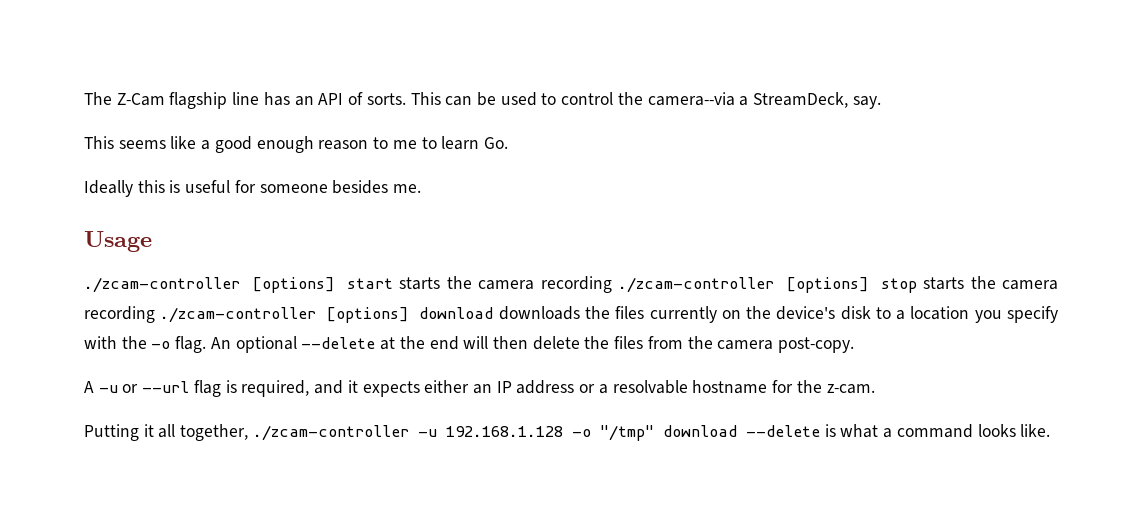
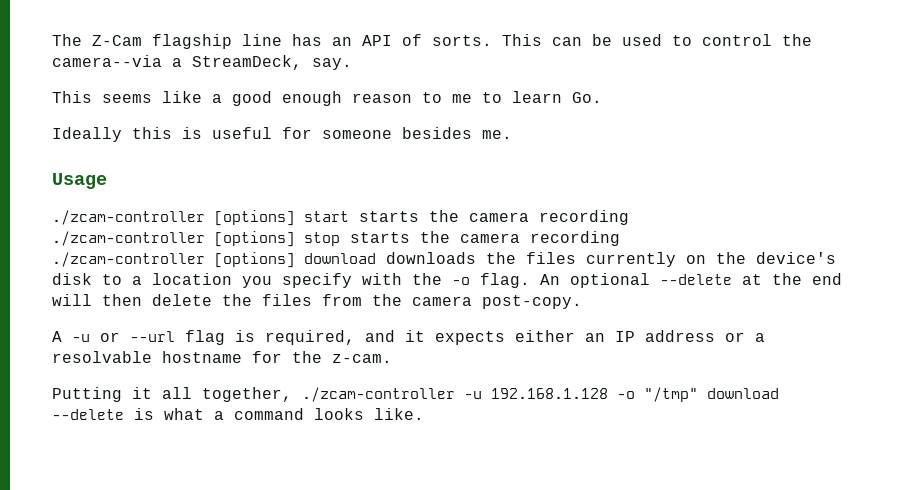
- ./zcam-controller [options] start starts the camera recording ./zcam-controller [options] stop starts the camera recording ./zcam-controller [options] download downloads the files currently on the device's disk to a location you specify with the -o flag.
+ ./zcam-controller [options] start starts the camera recording
+ ./zcam-controller [options] stop starts the camera recording
+ ./zcam-controller [options] download downloads the files currently on the device's disk to a location you specify with the -o flag.

